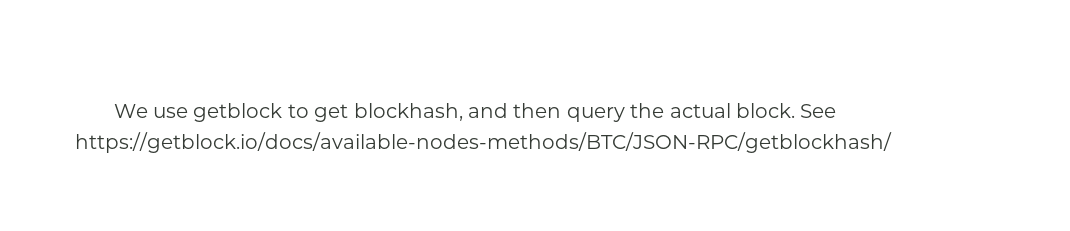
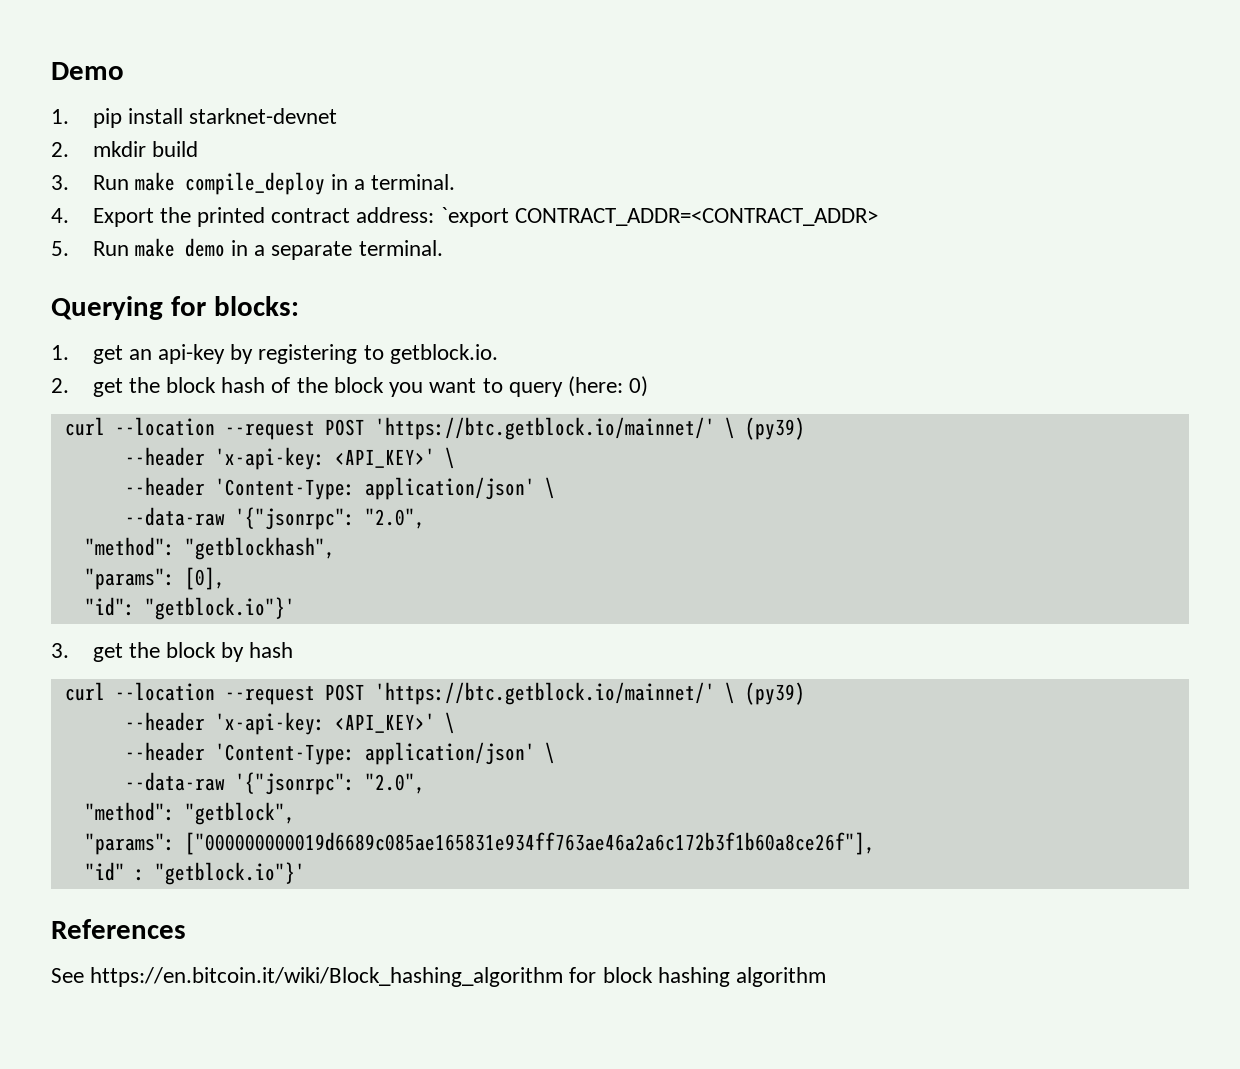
- We use getblock to get blockhash, and then query the actual block. See https://getblock.io/docs/available-nodes-methods/BTC/JSON-RPC/getblockhash/
+ Demo
+ 1. pip install starknet-devnet
+ 2. mkdir build
+ 3. Run make compile_deploy in a terminal.
+ 4. Export the printed contract address: `export CONTRACT_ADDR=<CONTRACT_ADDR>
+ 5. Run make demo in a separate terminal.
+ Querying for blocks:
+ 1. get an api-key by registering to getblock.io.
+ 2. get the block hash of the block you want to query (here: 0)
+ curl --location --request POST 'https://btc.getblock.io/mainnet/' \ (py39)
+ --header 'x-api-key: <API_KEY>' \
+ --header 'Content-Type: application/json' \
+ --data-raw '{"jsonrpc": "2.0",
+ "method": "getblockhash",
+ "params": [0],
+ "id": "getblock.io"}'
+ 3. get the block by hash
+ curl --location --request POST 'https://btc.getblock.io/mainnet/' \ (py39)
+ --header 'x-api-key: <API_KEY>' \
+ --header 'Content-Type: application/json' \
+ --data-raw '{"jsonrpc": "2.0",
+ "method": "getblock",
+ "params": ["000000000019d6689c085ae165831e934ff763ae46a2a6c172b3f1b60a8ce26f"],
+ "id" : "getblock.io"}'
+ References
+ See https://en.bitcoin.it/wiki/Block_hashing_algorithm for block hashing algorithm

